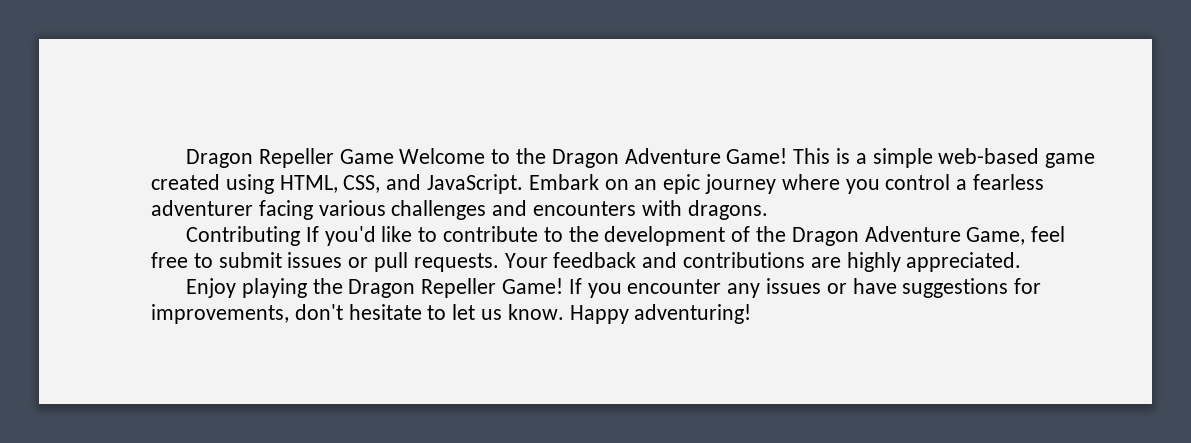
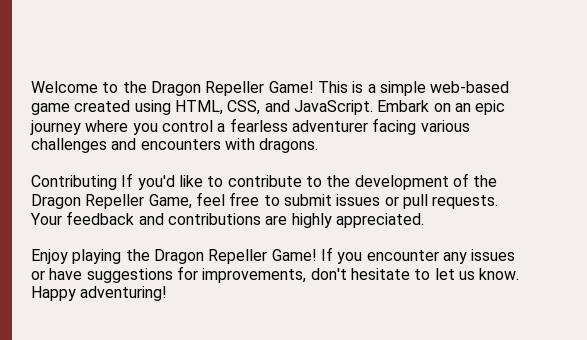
- Dragon Repeller Game Welcome to the Dragon Adventure Game!
+ Welcome to the Dragon Repeller Game!
- Contributing If you'd like to contribute to the development of the Dragon Adventure Game, feel free to submit issues or pull requests.
+ Contributing If you'd like to contribute to the development of the Dragon Repeller Game, feel free to submit issues or pull requests.

